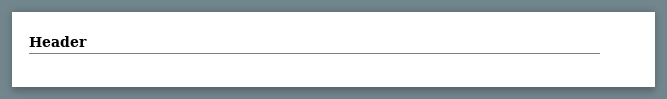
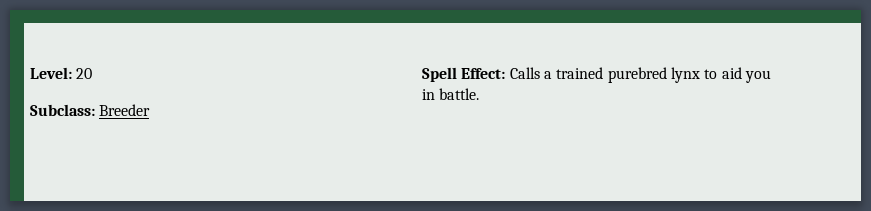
- Header
+ Level: 20
+ Subclass: Breeder
+ Spell Effect: Calls a trained purebred lynx to aid you in battle.

